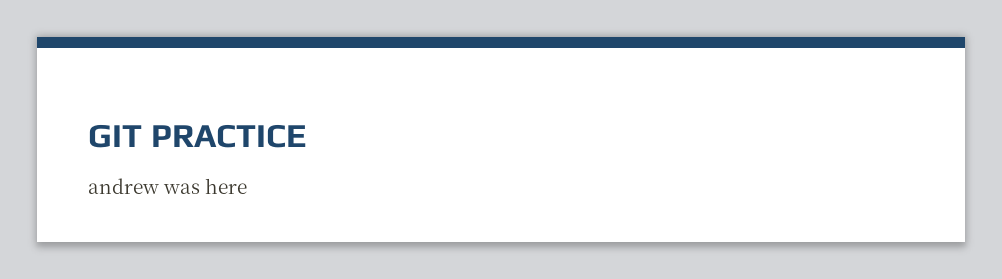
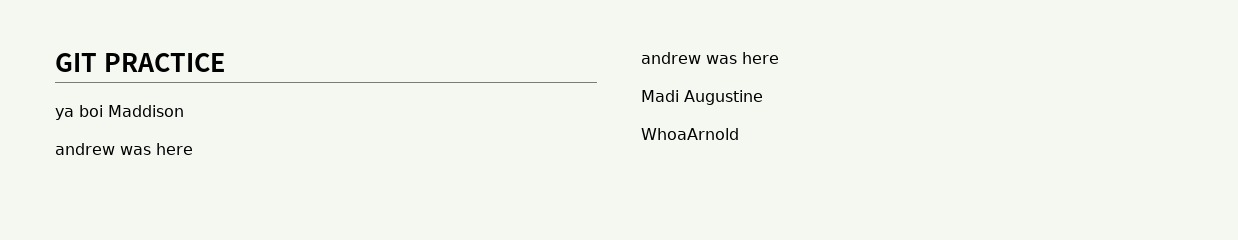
+ ya boi Maddison
  andrew was here
+ andrew was here
+ Madi Augustine
+ WhoaArnold

